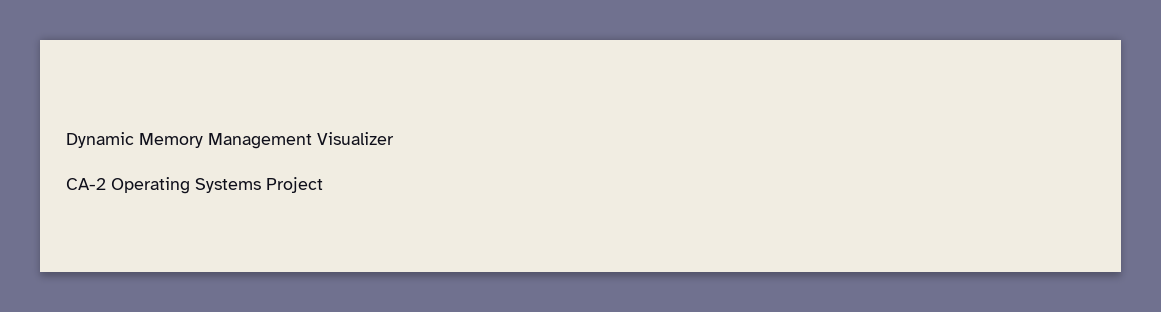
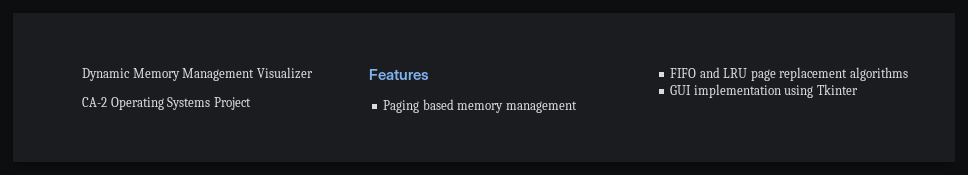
+ Features
+ Paging based memory management
+ FIFO and LRU page replacement algorithms
+ GUI implementation using Tkinter

